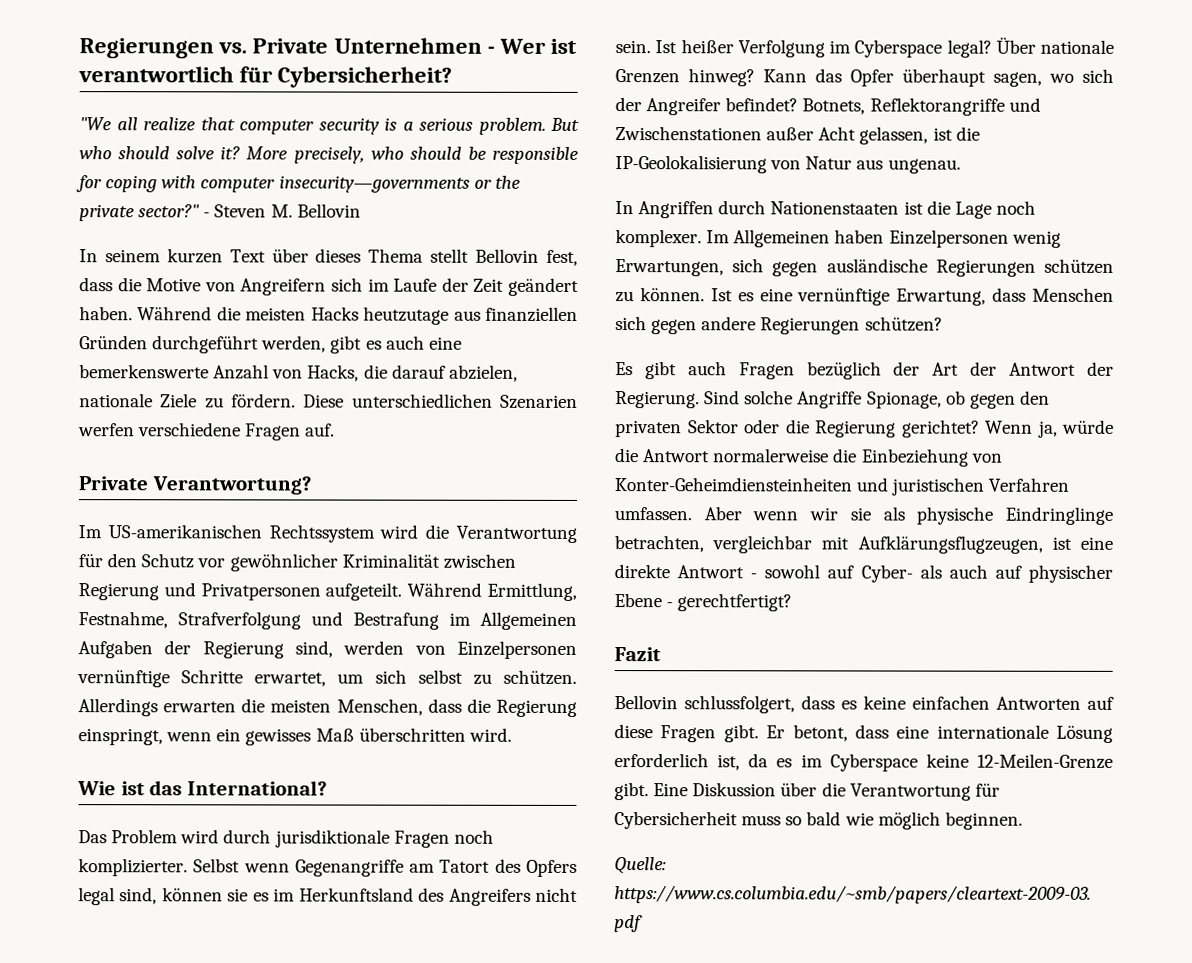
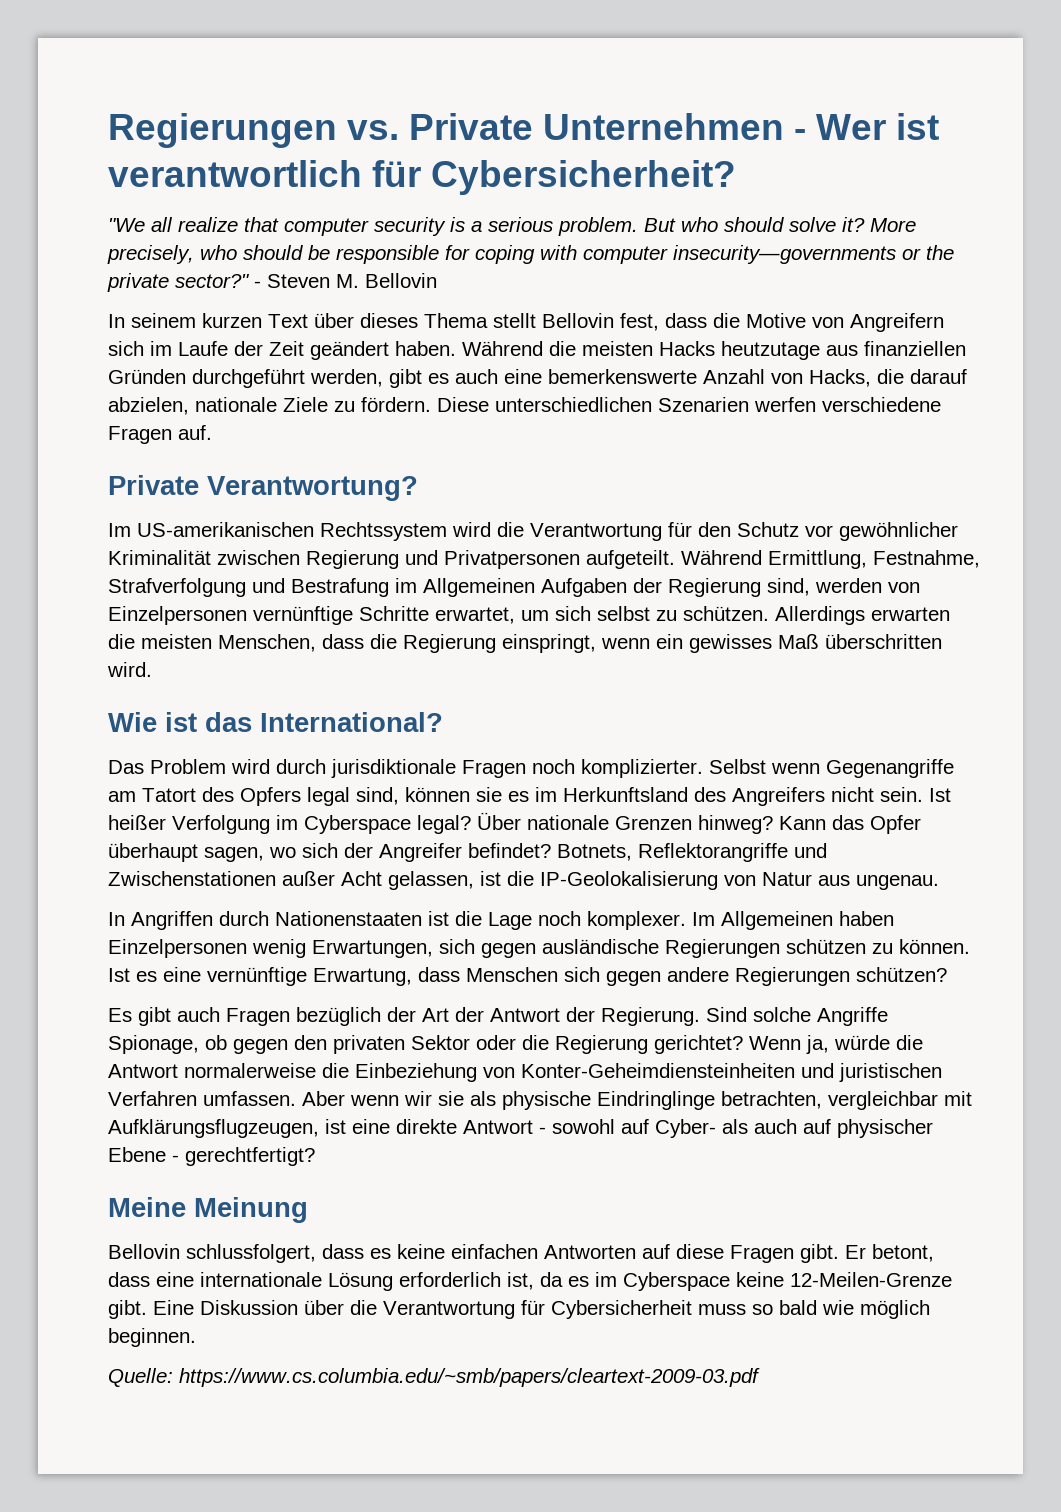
- Fazit
+ Meine Meinung

